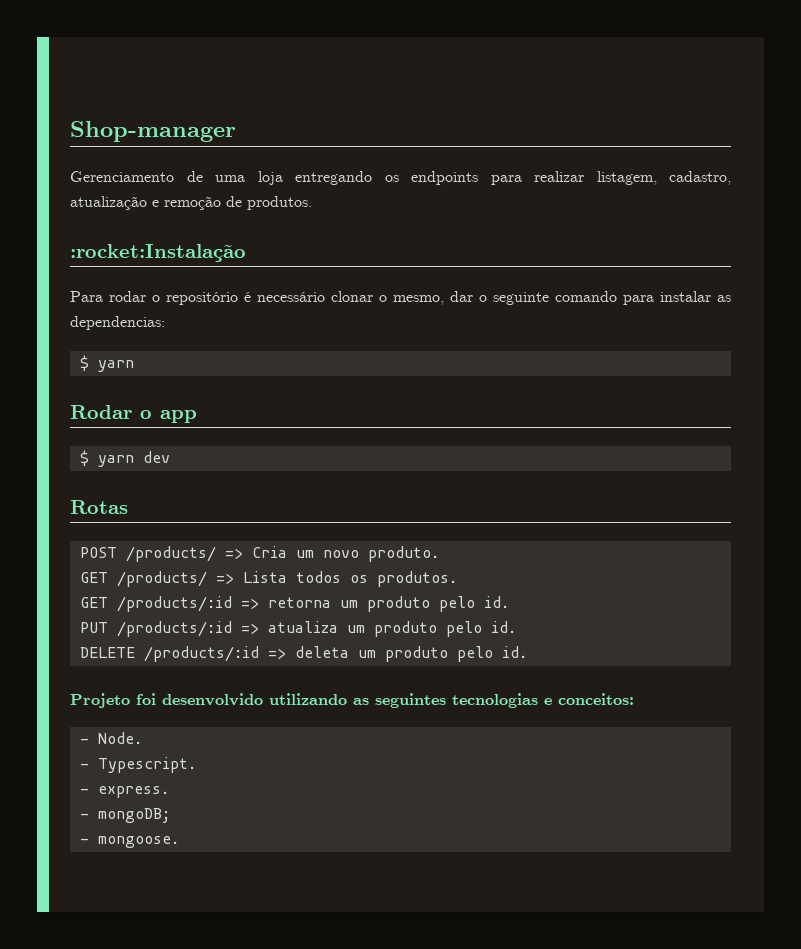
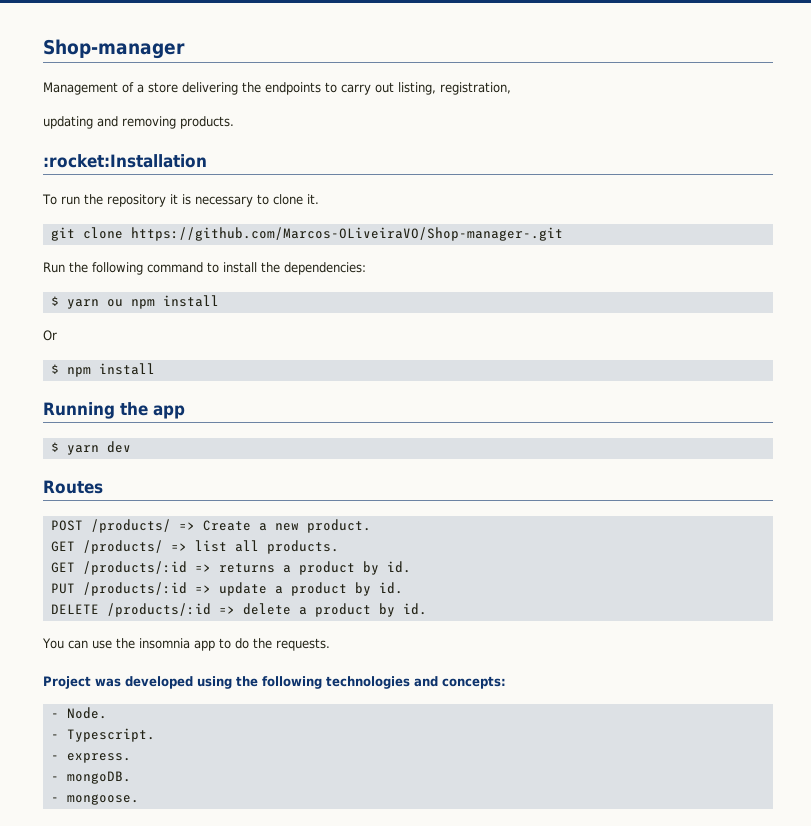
- Gerenciamento de uma loja entregando os endpoints para realizar listagem, cadastro, atualização e remoção de produtos.
- :rocket:Instalação
- Para rodar o repositório é necessário clonar o mesmo, dar o seguinte comando para instalar as dependencias:
- $ yarn
- Rodar o app
+ Management of a store delivering the endpoints to carry out listing, registration,
+ updating and removing products.
+ :rocket:Installation
+ To run the repository it is necessary to clone it.
+ git clone https://github.com/Marcos-OLiveiraVO/Shop-manager-.git
+ Run the following command to install the dependencies:
+ $ yarn ou npm install
+ Or
+ $ npm install
+ Running the app
- Rotas
+ Routes
- POST /products/ => Cria um novo produto.
+ POST /products/ => Create a new product.
- GET /products/ => Lista todos os produtos.
+ GET /products/ => list all products.
- GET /products/:id => retorna um produto pelo id.
+ GET /products/:id => returns a product by id.
- PUT /products/:id => atualiza um produto pelo id.
+ PUT /products/:id => update a product by id.
- DELETE /products/:id => deleta um produto pelo id.
- Projeto foi desenvolvido utilizando as seguintes tecnologias e conceitos:
+ DELETE /products/:id => delete a product by id.
+ You can use the insomnia app to do the requests.
+ Project was developed using the following technologies and concepts:
- - mongoDB;
+ - mongoDB.

